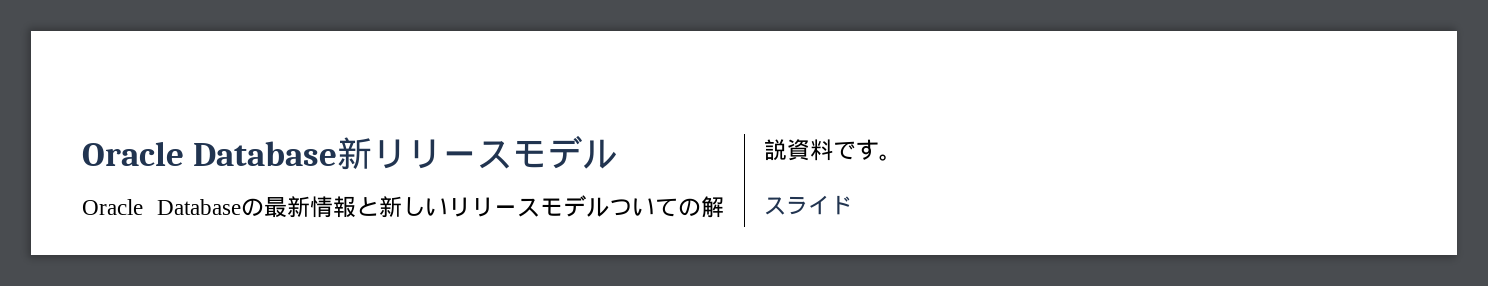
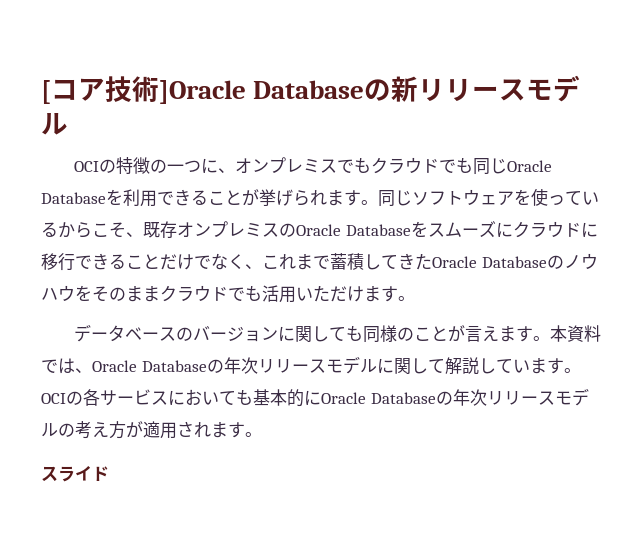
- Oracle Database新リリースモデル
+ [コア技術]Oracle Databaseの新リリースモデル
- Oracle Databaseの最新情報と新しいリリースモデルついての解説資料です。
+ OCIの特徴の一つに、オンプレミスでもクラウドでも同じOracle Databaseを利用できることが挙げられます。同じソフトウェアを使っているからこそ、既存オンプレミスのOracle Databaseをスムーズにクラウドに移行できることだけでなく、これまで蓄積してきたOracle Databaseのノウハウをそのままクラウドでも活用いただけます。
+ データベースのバージョンに関しても同様のことが言えます。本資料では、Oracle Databaseの年次リリースモデルに関して解説しています。OCIの各サービスにおいても基本的にOracle Databaseの年次リリースモデルの考え方が適用されます。

